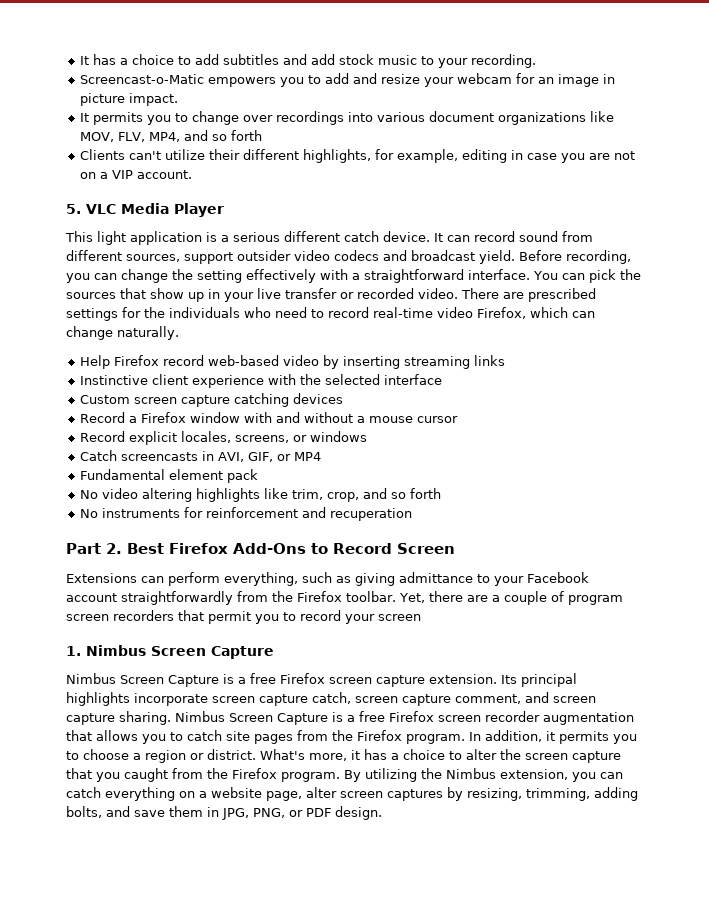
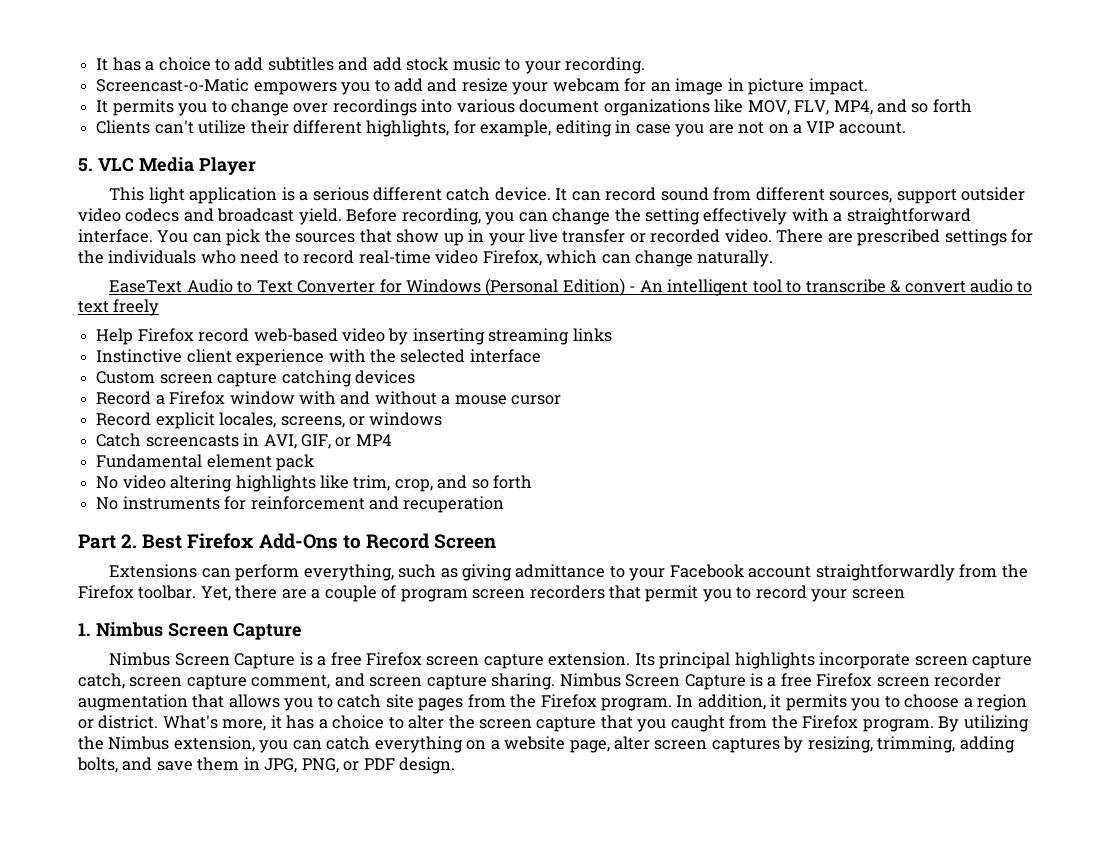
+ EaseText Audio to Text Converter for Windows (Personal Edition) - An intelligent tool to transcribe & convert audio to text freely

